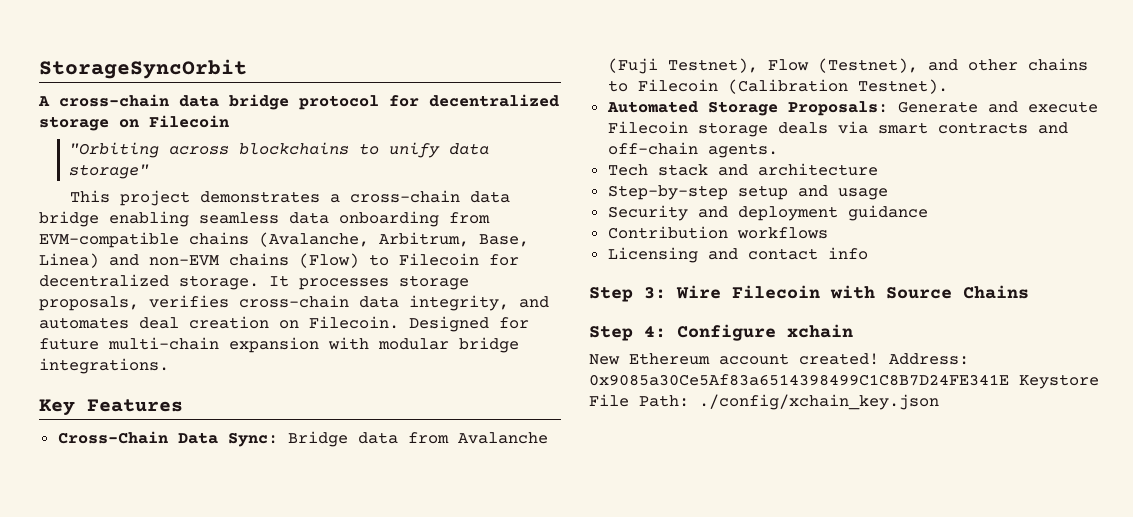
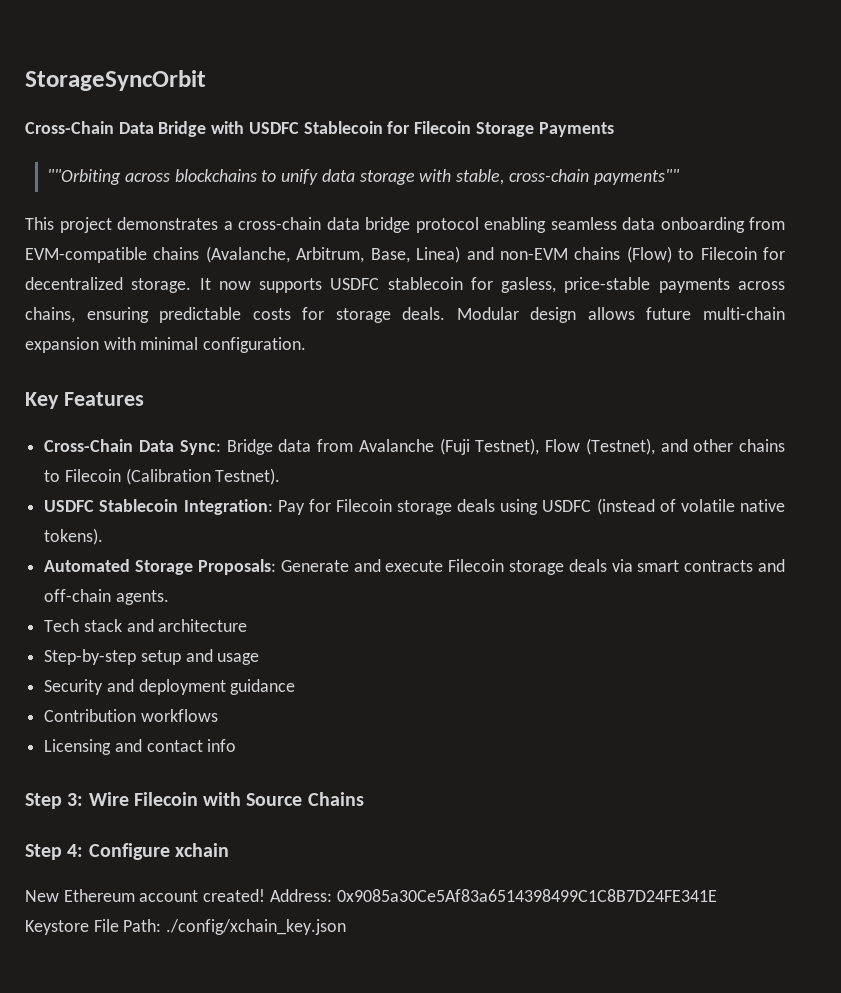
- A cross-chain data bridge protocol for decentralized storage on Filecoin
- "Orbiting across blockchains to unify data storage"
+ Cross-Chain Data Bridge with USDFC Stablecoin for Filecoin Storage Payments
+ ""Orbiting across blockchains to unify data storage with stable, cross-chain payments""
- This project demonstrates a cross-chain data bridge enabling seamless data onboarding from EVM-compatible chains (Avalanche, Arbitrum, Base, Linea) and non-EVM chains (Flow) to Filecoin for decentralized storage.
+ This project demonstrates a cross-chain data bridge protocol enabling seamless data onboarding from EVM-compatible chains (Avalanche, Arbitrum, Base, Linea) and non-EVM chains (Flow) to Filecoin for decentralized storage.
- It processes storage proposals, verifies cross-chain data integrity, and automates deal creation on Filecoin. Designed for future multi-chain expansion with modular bridge integrations.
+ It now supports USDFC stablecoin for gasless, price-stable payments across chains, ensuring predictable costs for storage deals. Modular design allows future multi-chain expansion with minimal configuration.
+ USDFC Stablecoin Integration: Pay for Filecoin storage deals using USDFC (instead of volatile native tokens).

